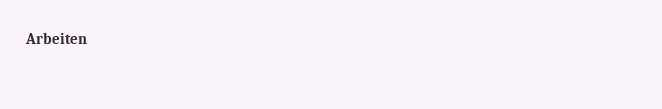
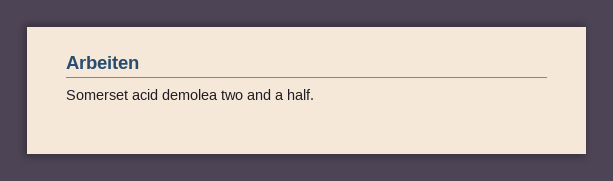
+ Somerset acid demolea two and a half.

